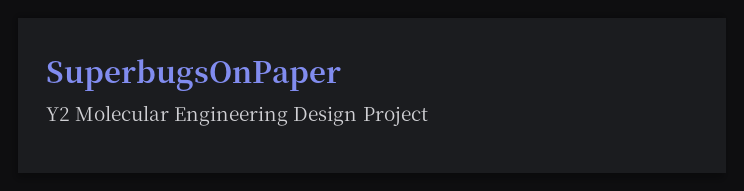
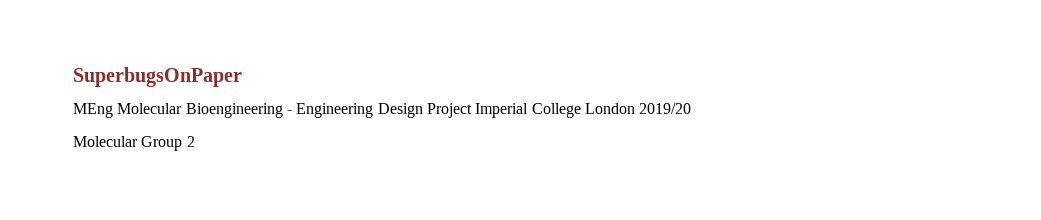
- Y2 Molecular Engineering Design Project
+ MEng Molecular Bioengineering - Engineering Design Project Imperial College London 2019/20
+ Molecular Group 2

